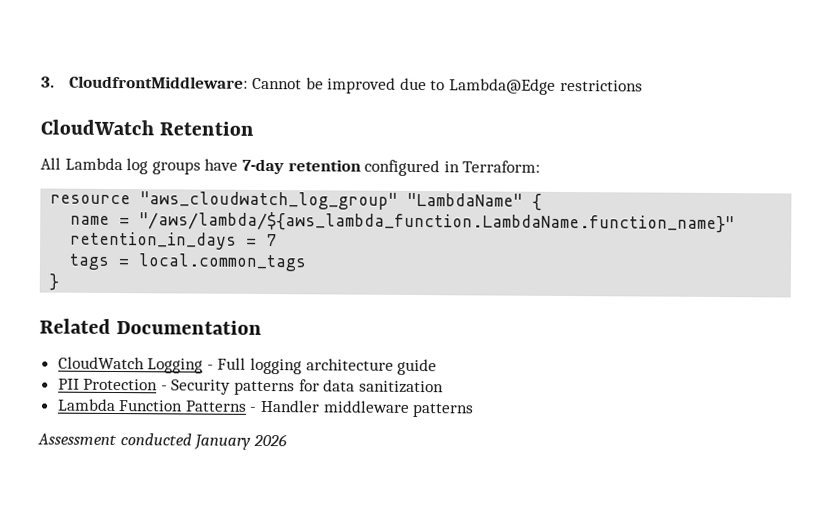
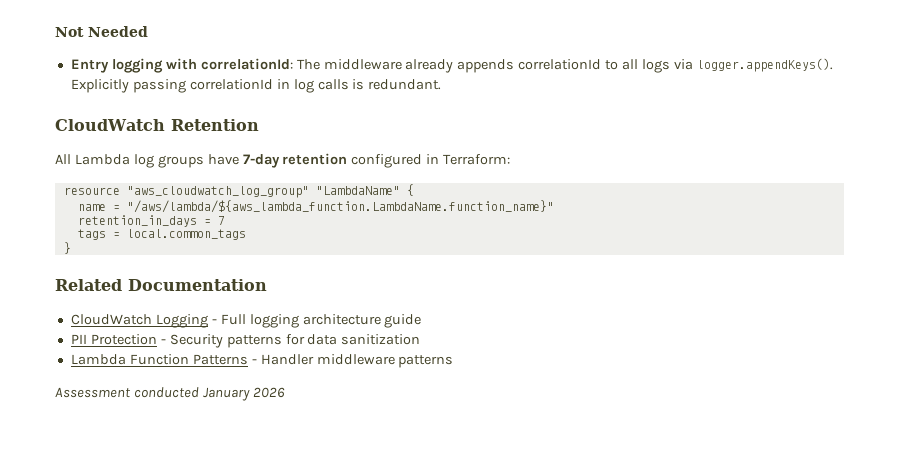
- 3. CloudfrontMiddleware: Cannot be improved due to Lambda@Edge restrictions
+ Not Needed
+ Entry logging with correlationId: The middleware already appends correlationId to all logs via logger.appendKeys(). Explicitly passing correlationId in log calls is redundant.

